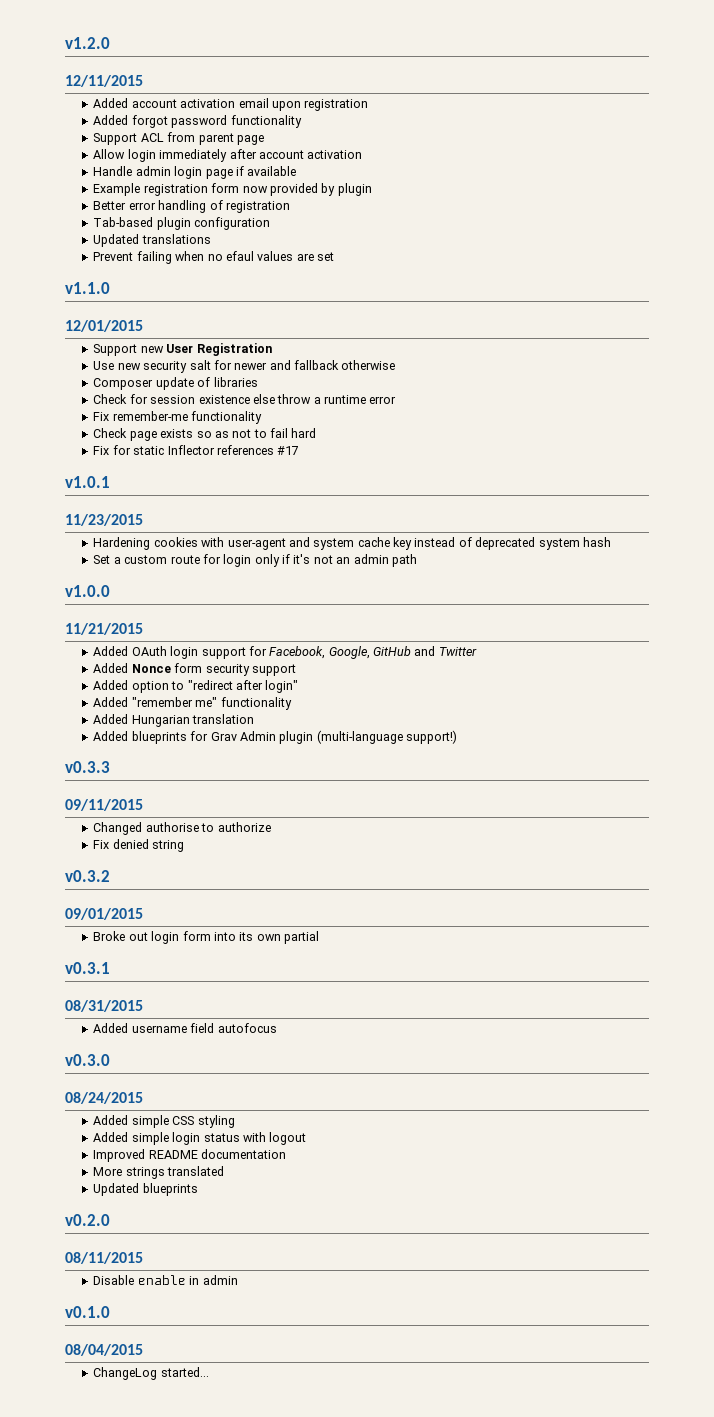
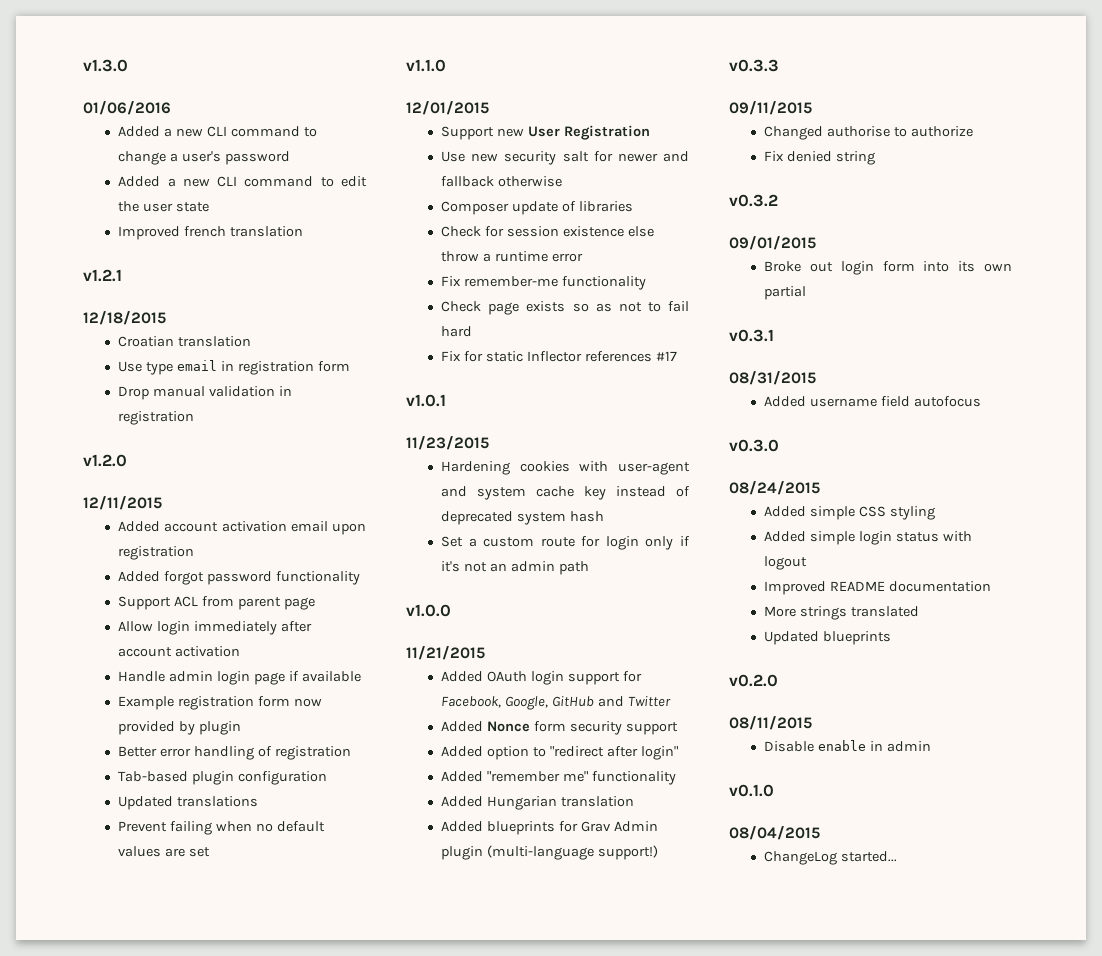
+ v1.3.0
+ 01/06/2016
+ Added a new CLI command to change a user's password
+ Added a new CLI command to edit the user state
+ Improved french translation
+ v1.2.1
+ 12/18/2015
+ Croatian translation
+ Use type email in registration form
+ Drop manual validation in registration
- Prevent failing when no efaul values are set
+ Prevent failing when no default values are set

